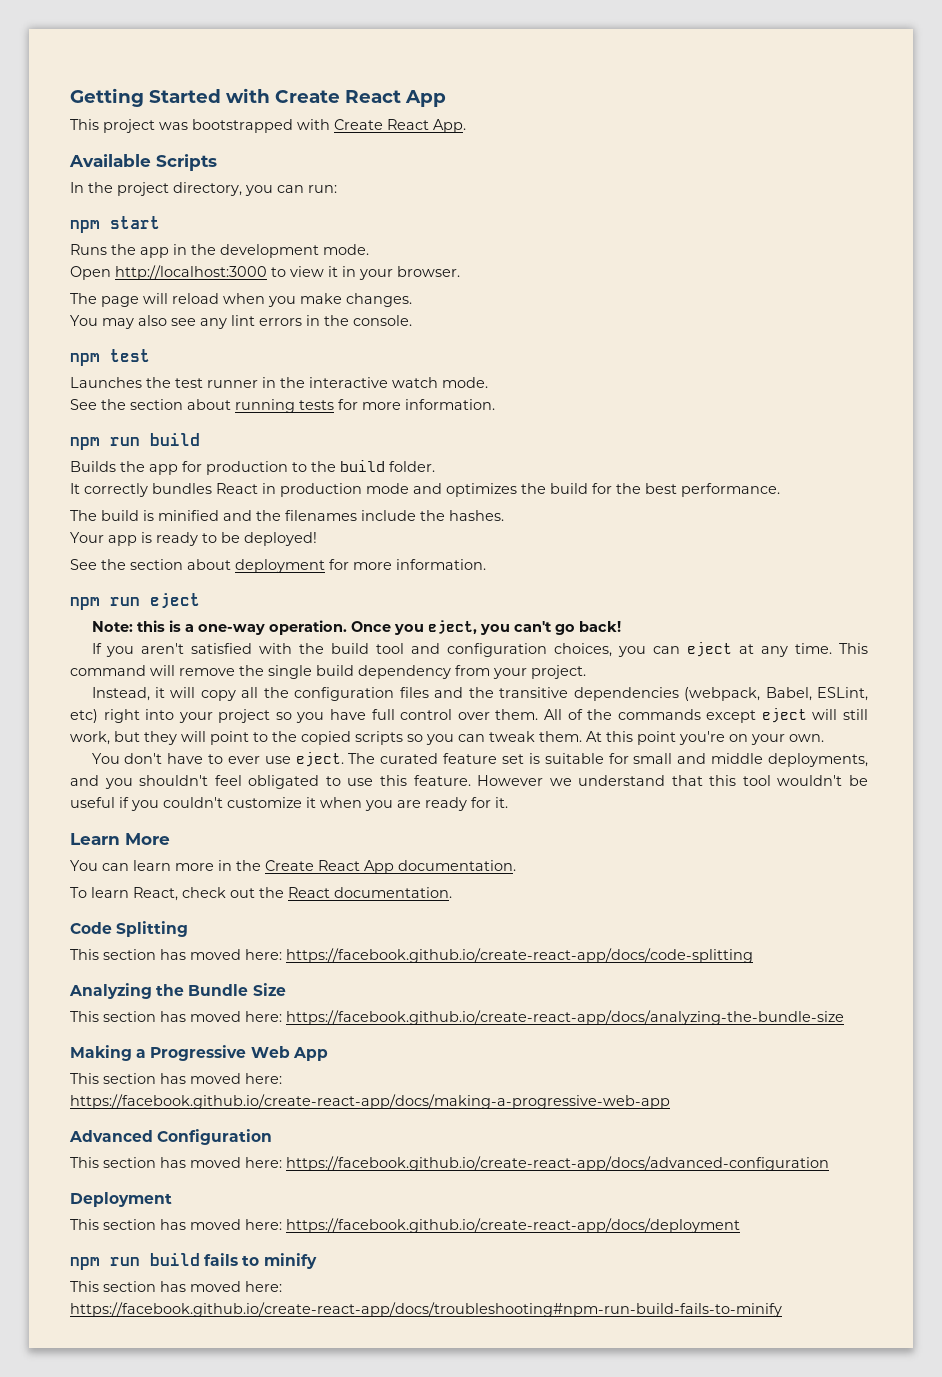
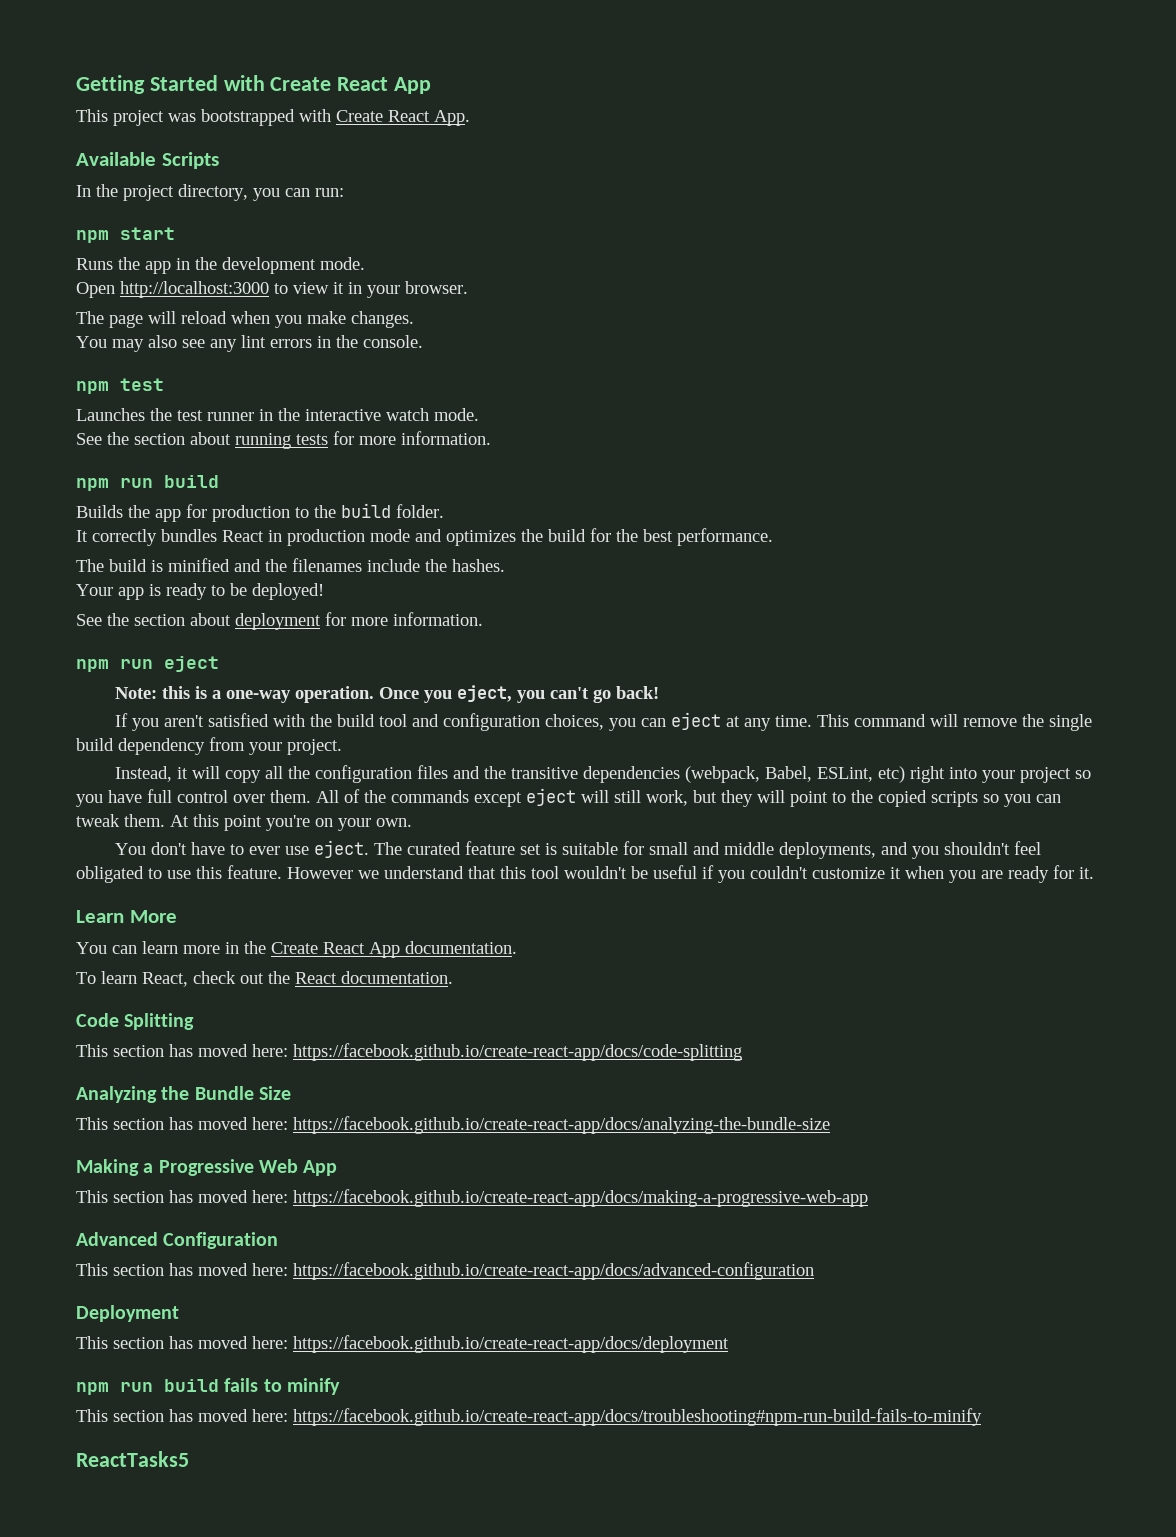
+ ReactTasks5

